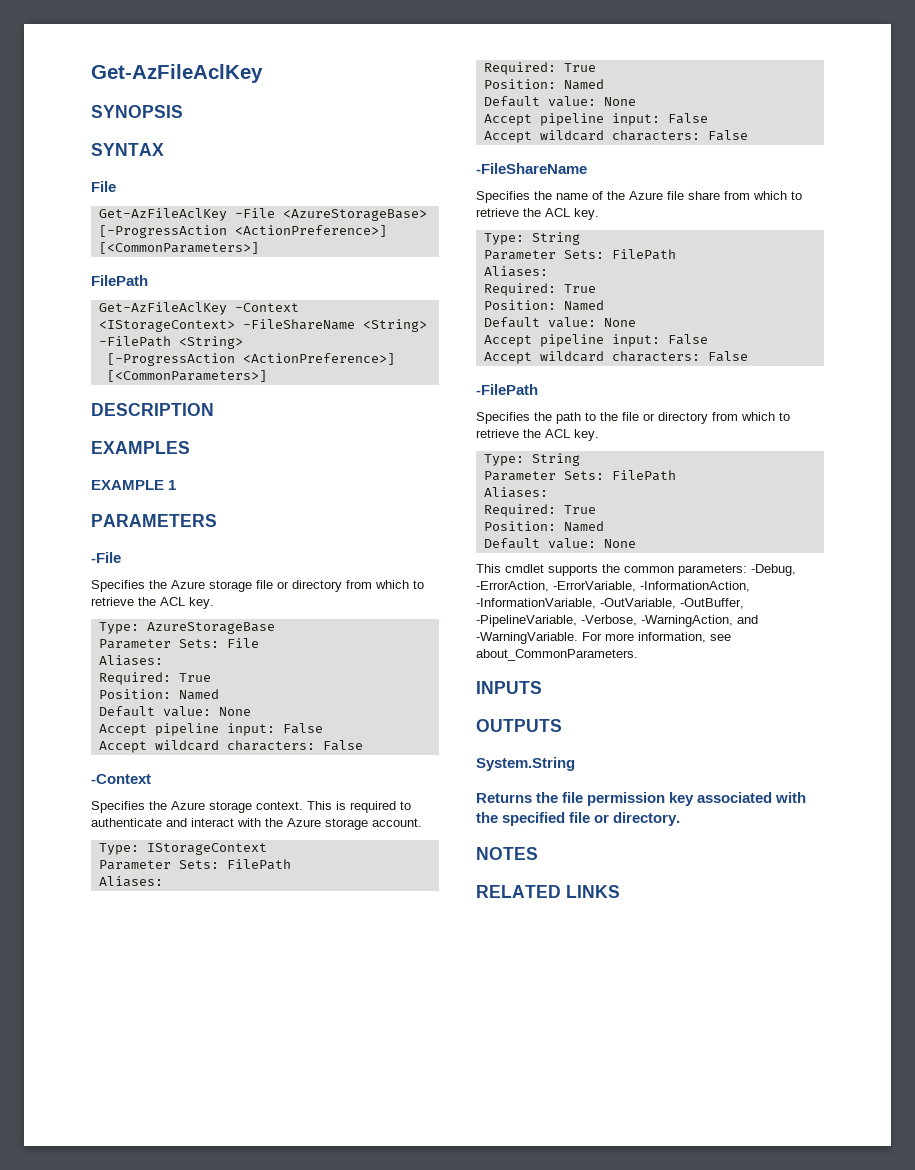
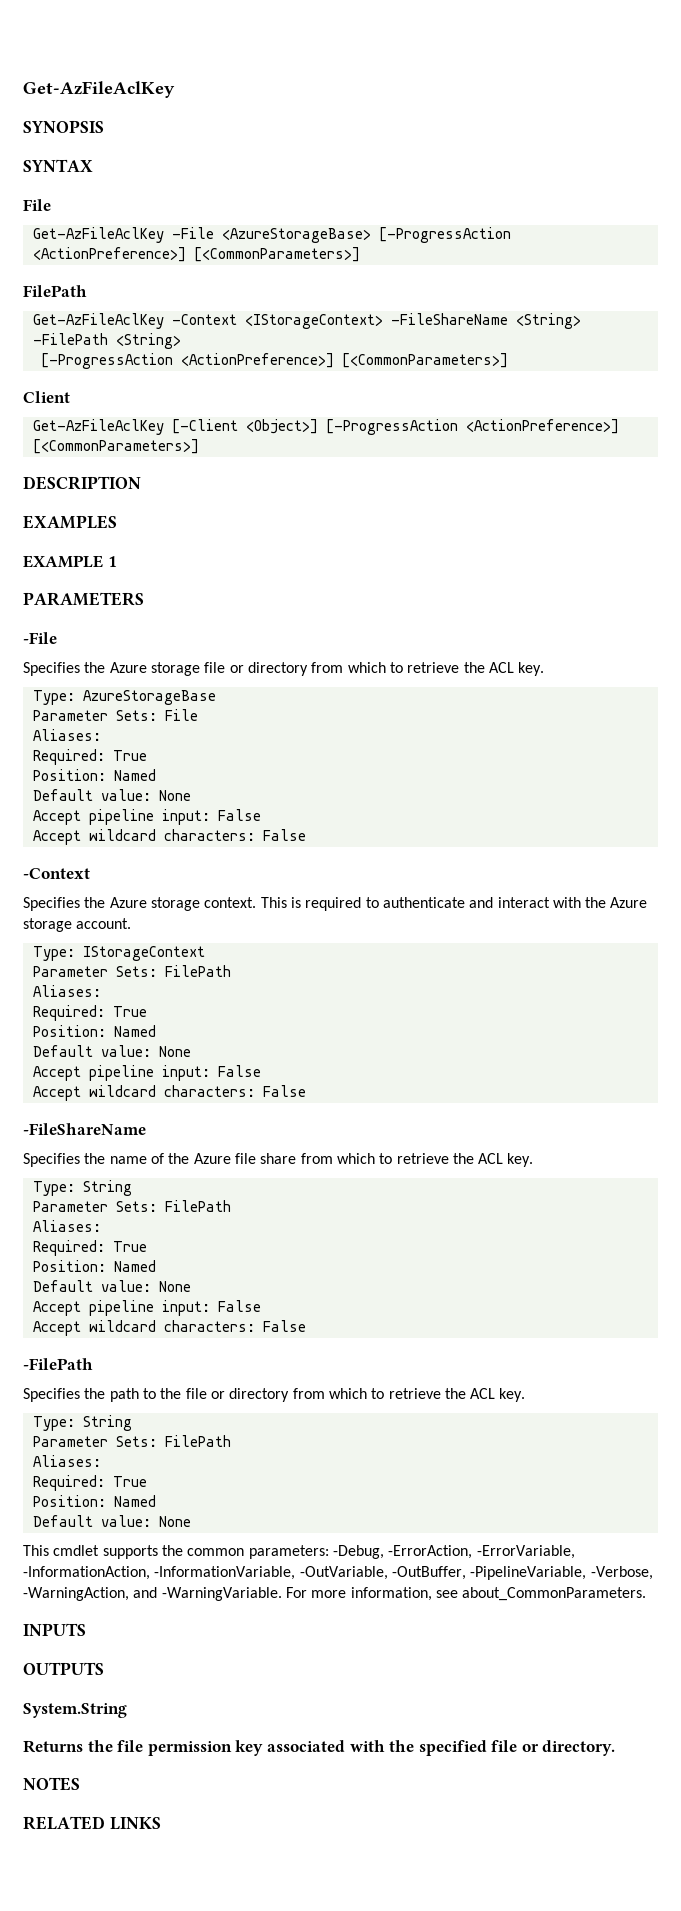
+ Client
+ Get-AzFileAclKey [-Client <Object>] [-ProgressAction <ActionPreference>] [<CommonParameters>]

